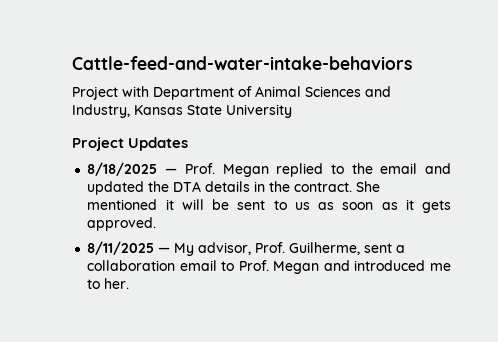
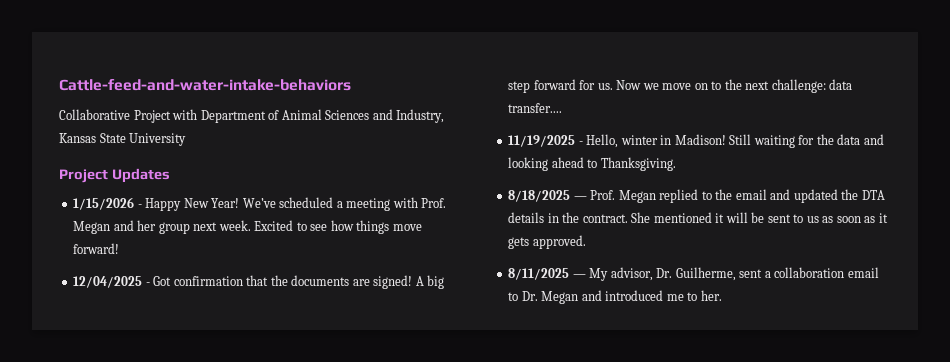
- Project with Department of Animal Sciences and Industry, Kansas State University
+ Collaborative Project with Department of Animal Sciences and Industry, Kansas State University
+ 1/15/2026 - Happy New Year! We’ve scheduled a meeting with Prof. Megan and her group next week. Excited to see how things move forward!
+ 12/04/2025 - Got confirmation that the documents are signed! A big step forward for us. Now we move on to the next challenge: data transfer....
+ 11/19/2025 - Hello, winter in Madison! Still waiting for the data and looking ahead to Thanksgiving.
- 8/11/2025 — My advisor, Prof. Guilherme, sent a collaboration email to Prof. Megan and introduced me to her.
+ 8/11/2025 — My advisor, Dr. Guilherme, sent a collaboration email to Dr. Megan and introduced me to her.

